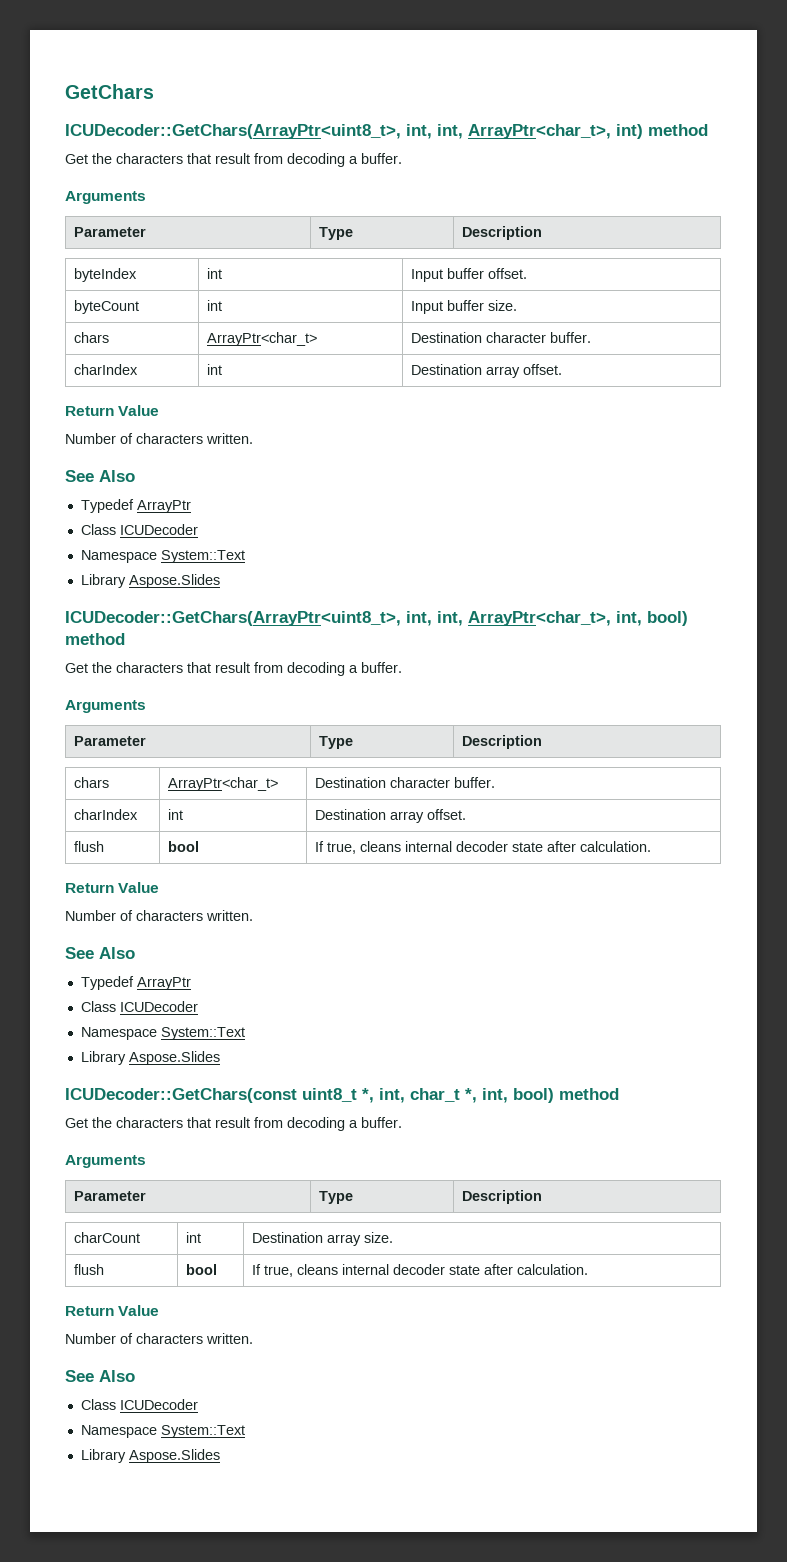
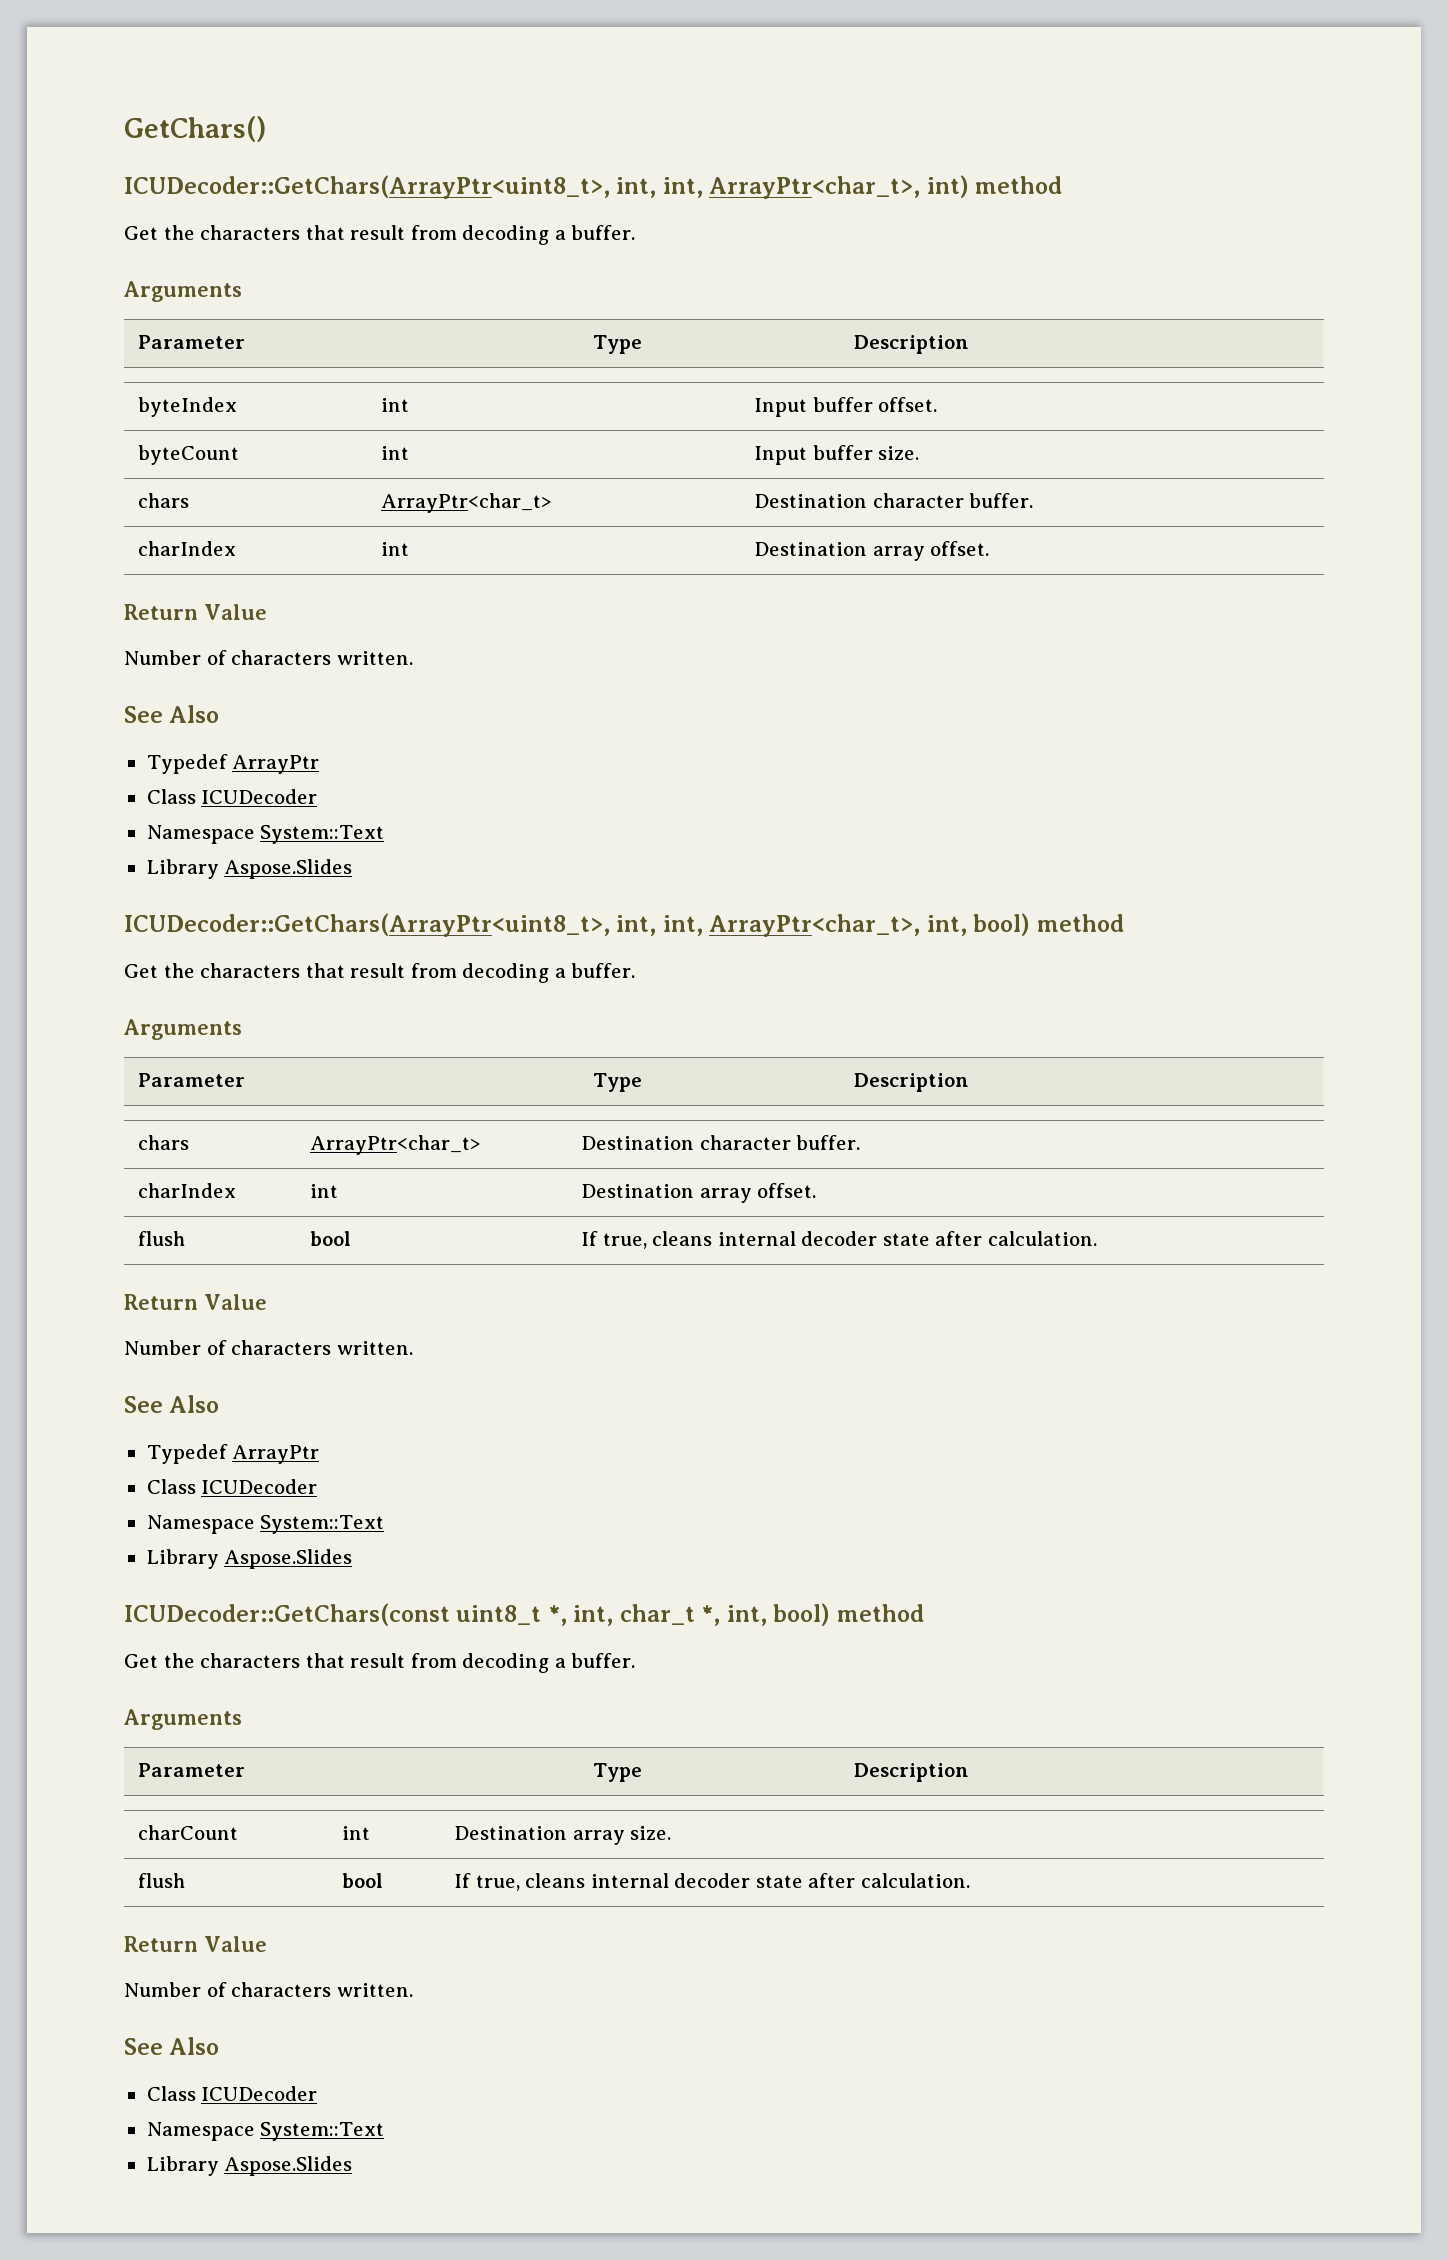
- GetChars
+ GetChars()

